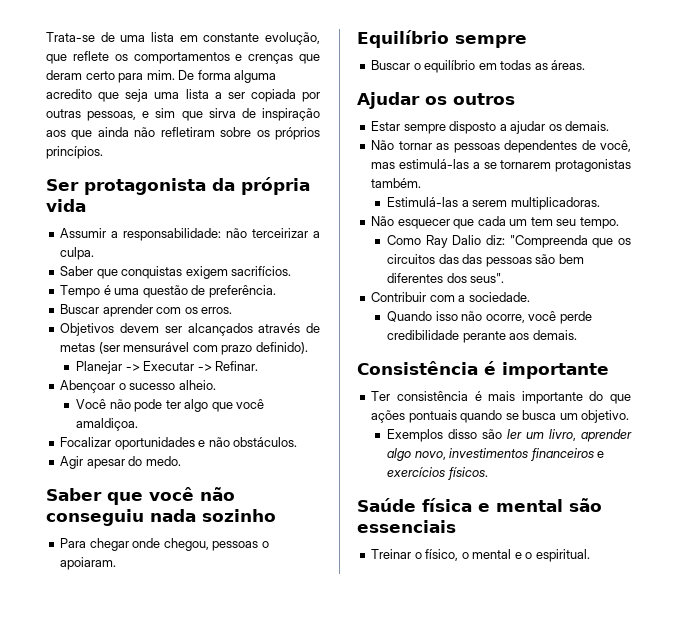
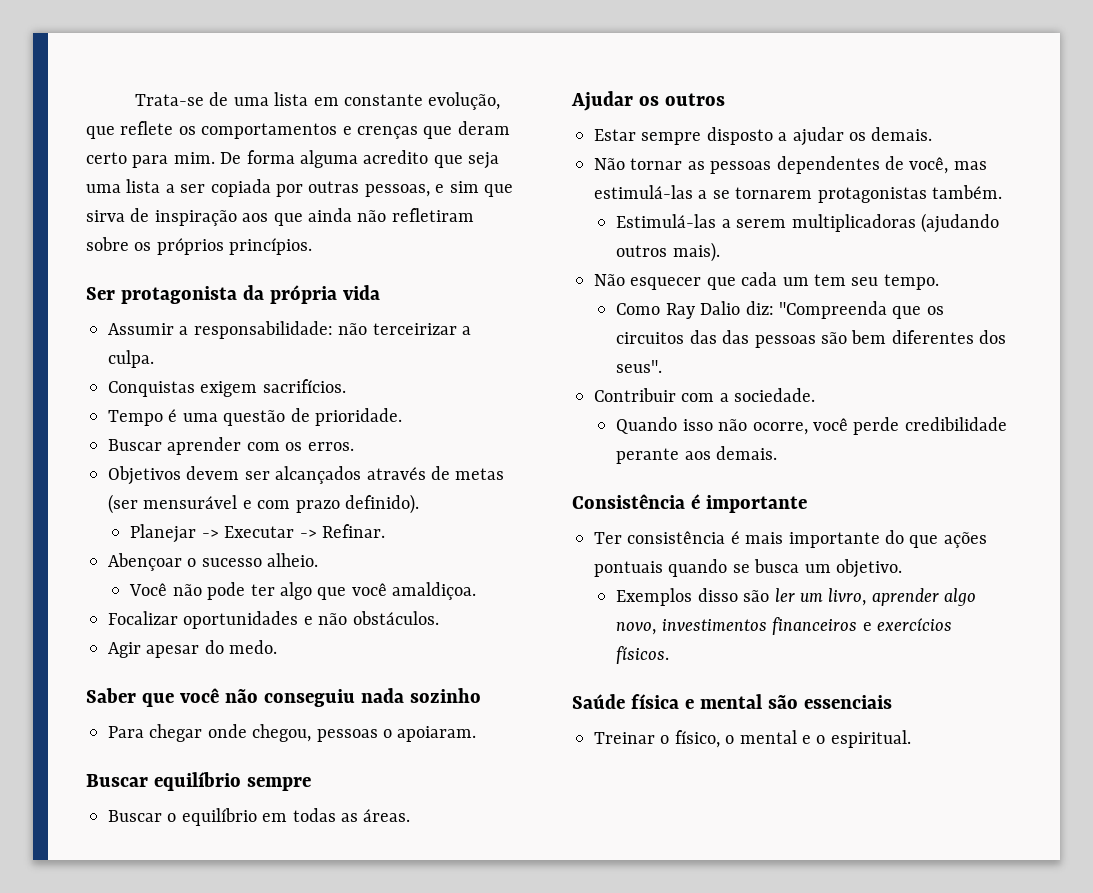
- Saber que conquistas exigem sacrifícios.
+ Conquistas exigem sacrifícios.
- Tempo é uma questão de preferência.
+ Tempo é uma questão de prioridade.
- Objetivos devem ser alcançados através de metas (ser mensurável com prazo definido).
+ Objetivos devem ser alcançados através de metas (ser mensurável e com prazo definido).
- Equilíbrio sempre
+ Buscar equilíbrio sempre
- Estimulá-las a serem multiplicadoras.
+ Estimulá-las a serem multiplicadoras (ajudando outros mais).

